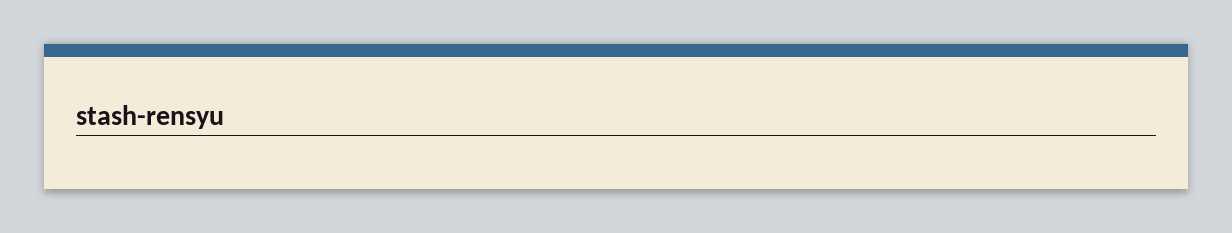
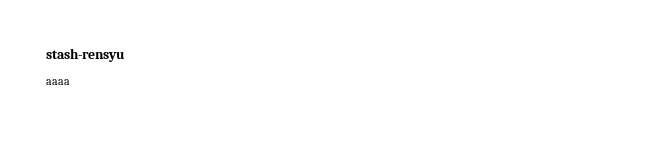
+ aaaa

